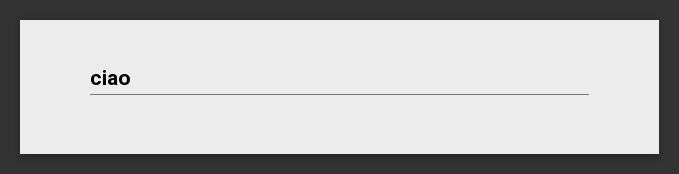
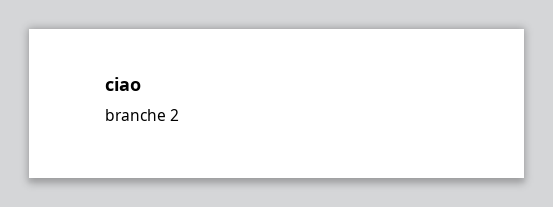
+ branche 2

